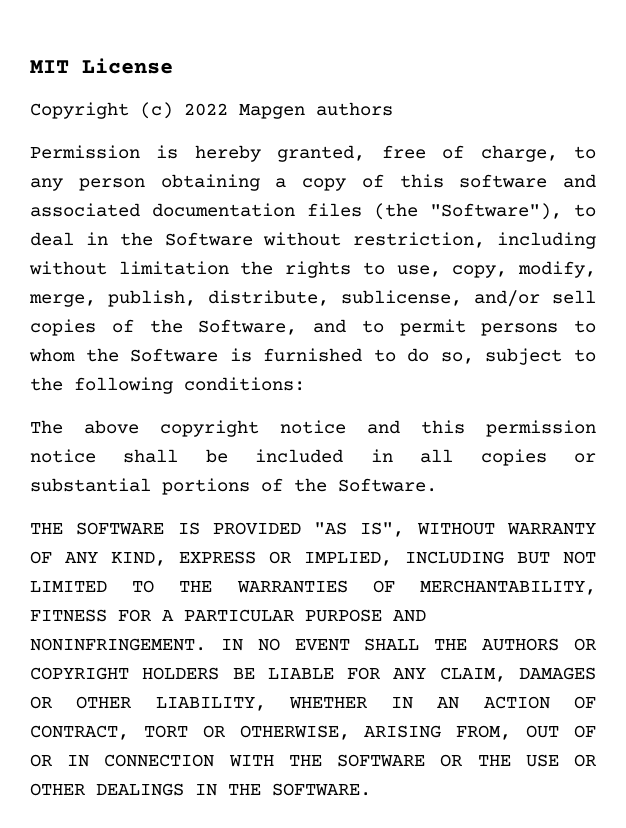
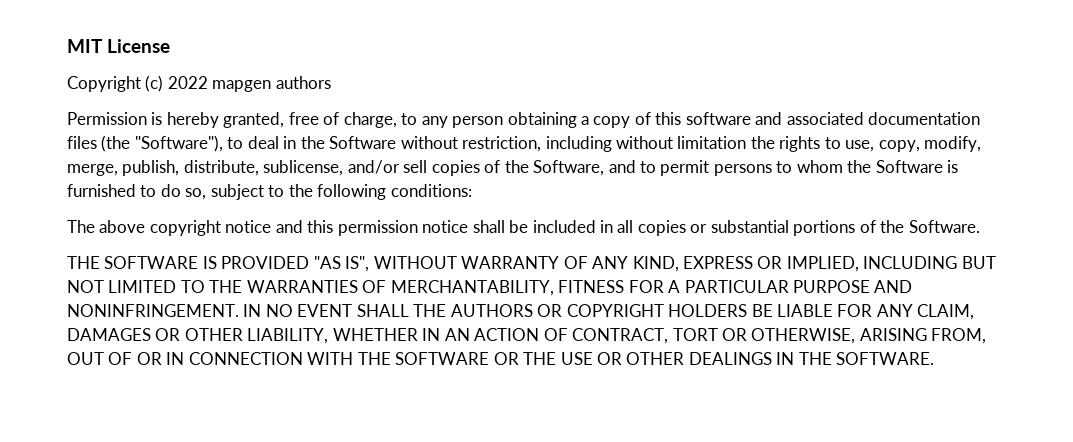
- Copyright (c) 2022 Mapgen authors
+ Copyright (c) 2022 mapgen authors

